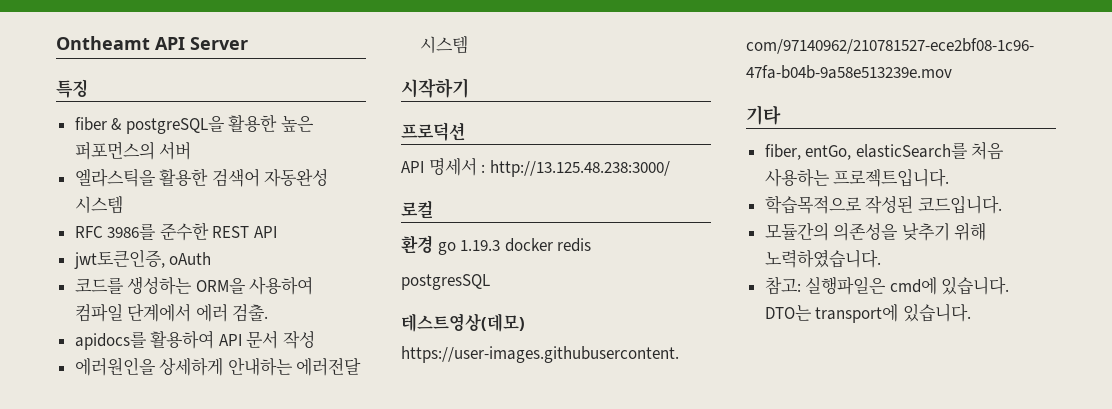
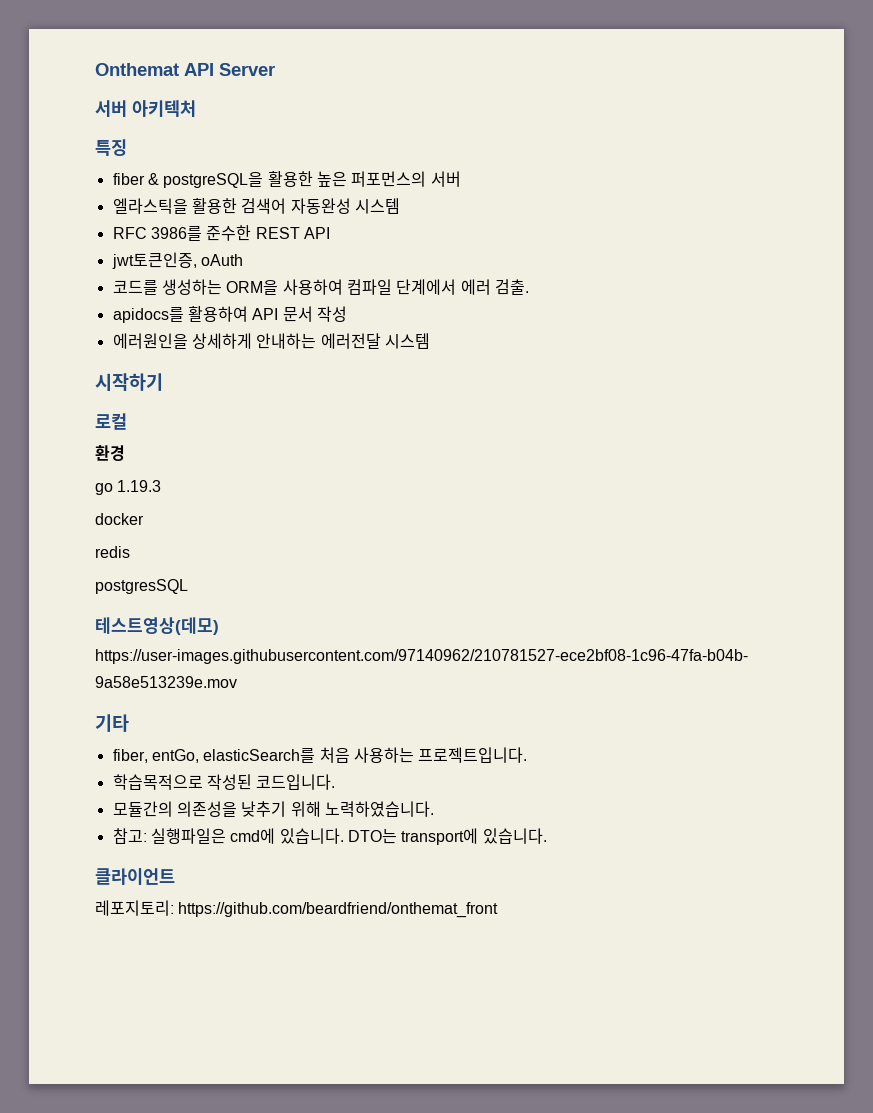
- Ontheamt API Server
+ Onthemat API Server
+ 서버 아키텍처
- 프로덕션
- API 명세서 : http://13.125.48.238:3000/
- 환경 go 1.19.3 docker redis
+ 환경
+ go 1.19.3
+ docker
+ redis
+ 클라이언트
+ 레포지토리: https://github.com/beardfriend/onthemat_front

